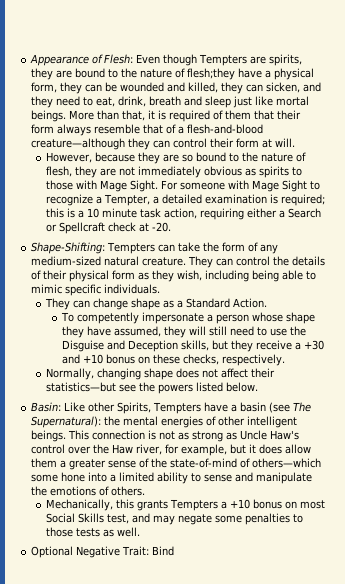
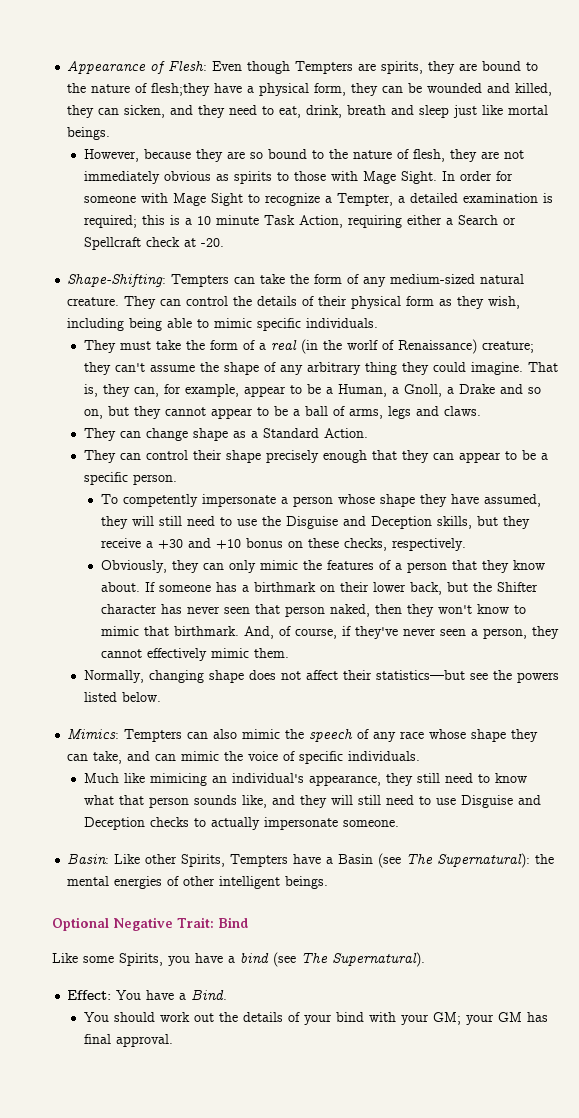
- More than that, it is required of them that their form always resemble that of a flesh-and-blood creature—although they can control their form at will.
- For someone with Mage Sight to recognize a Tempter, a detailed examination is required; this is a 10 minute task action, requiring either a Search or Spellcraft check at -20.
+ In order for someone with Mage Sight to recognize a Tempter, a detailed examination is required; this is a 10 minute Task Action, requiring either a Search or Spellcraft check at -20.
+ They must take the form of a real (in the worlf of Renaissance) creature; they can't assume the shape of any arbitrary thing they could imagine. That is, they can, for example, appear to be a Human, a Gnoll, a Drake and so on, but they cannot appear to be a ball of arms, legs and claws.
+ They can control their shape precisely enough that they can appear to be a specific person.
+ Obviously, they can only mimic the features of a person that they know about. If someone has a birthmark on their lower back, but the Shifter character has never seen that person naked, then they won't know to mimic that birthmark. And, of course, if they've never seen a person, they cannot effectively mimic them.
+ Mimics: Tempters can also mimic the speech of any race whose shape they can take, and can mimic the voice of specific individuals.
+ Much like mimicing an individual's appearance, they still need to know what that person sounds like, and they will still need to use Disguise and Deception checks to actually impersonate someone.
- Basin: Like other Spirits, Tempters have a basin (see The Supernatural): the mental energies of other intelligent beings. This connection is not as strong as Uncle Haw's control over the Haw river, for example, but it does allow them a greater sense of the state-of-mind of others—which some hone into a limited ability to sense and manipulate the emotions of others.
- Mechanically, this grants Tempters a +10 bonus on most Social Skills test, and may negate some penalties to those tests as well.
+ Basin: Like other Spirits, Tempters have a Basin (see The Supernatural): the mental energies of other intelligent beings.
  Optional Negative Trait: Bind
+ Like some Spirits, you have a bind (see The Supernatural).
+ Effect: You have a Bind.
+ You should work out the details of your bind with your GM; your GM has final approval.

